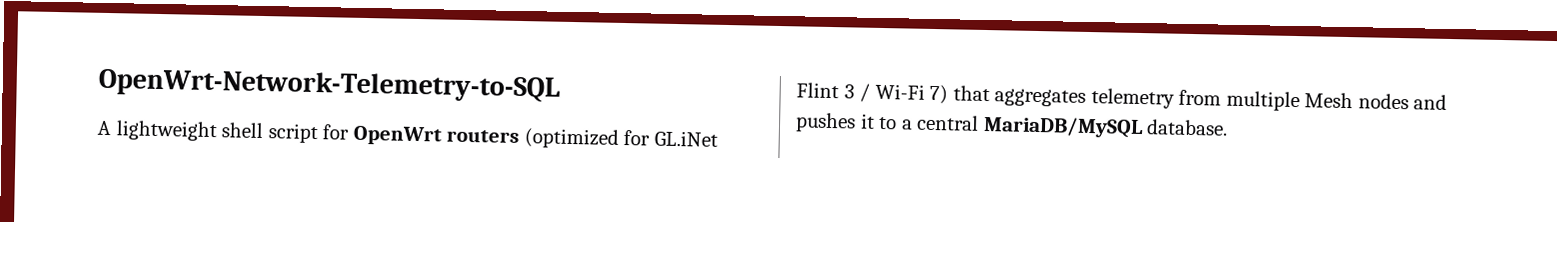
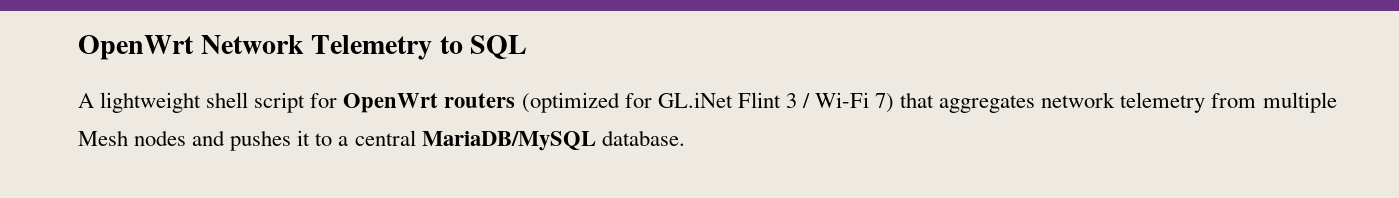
- OpenWrt-Network-Telemetry-to-SQL
+ OpenWrt Network Telemetry to SQL
- A lightweight shell script for OpenWrt routers (optimized for GL.iNet Flint 3 / Wi-Fi 7) that aggregates telemetry from multiple Mesh nodes and pushes it to a central MariaDB/MySQL database.
+ A lightweight shell script for OpenWrt routers (optimized for GL.iNet Flint 3 / Wi-Fi 7) that aggregates network telemetry from multiple Mesh nodes and pushes it to a central MariaDB/MySQL database.

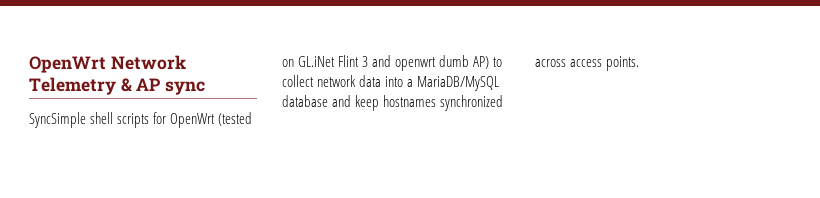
- OpenWrt Network Telemetry to SQL
- A lightweight shell script for OpenWrt routers (optimized for GL.iNet Flint 3 / Wi-Fi 7) that aggregates network telemetry from multiple Mesh nodes and pushes it to a central MariaDB/MySQL database.
+ OpenWrt Network Telemetry & AP sync
+ SyncSimple shell scripts for OpenWrt (tested on GL.iNet Flint 3 and openwrt dumb AP) to collect network data into a MariaDB/MySQL database and keep hostnames synchronized across access points.

